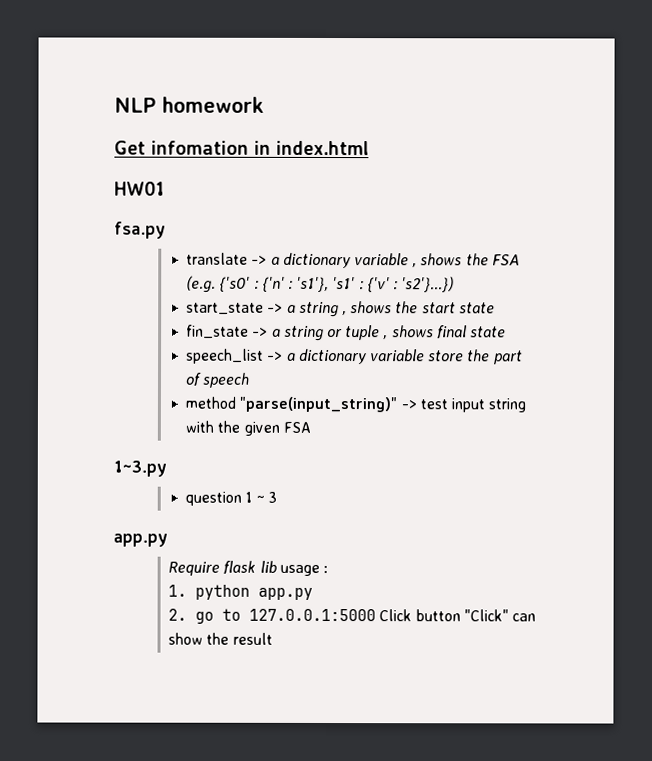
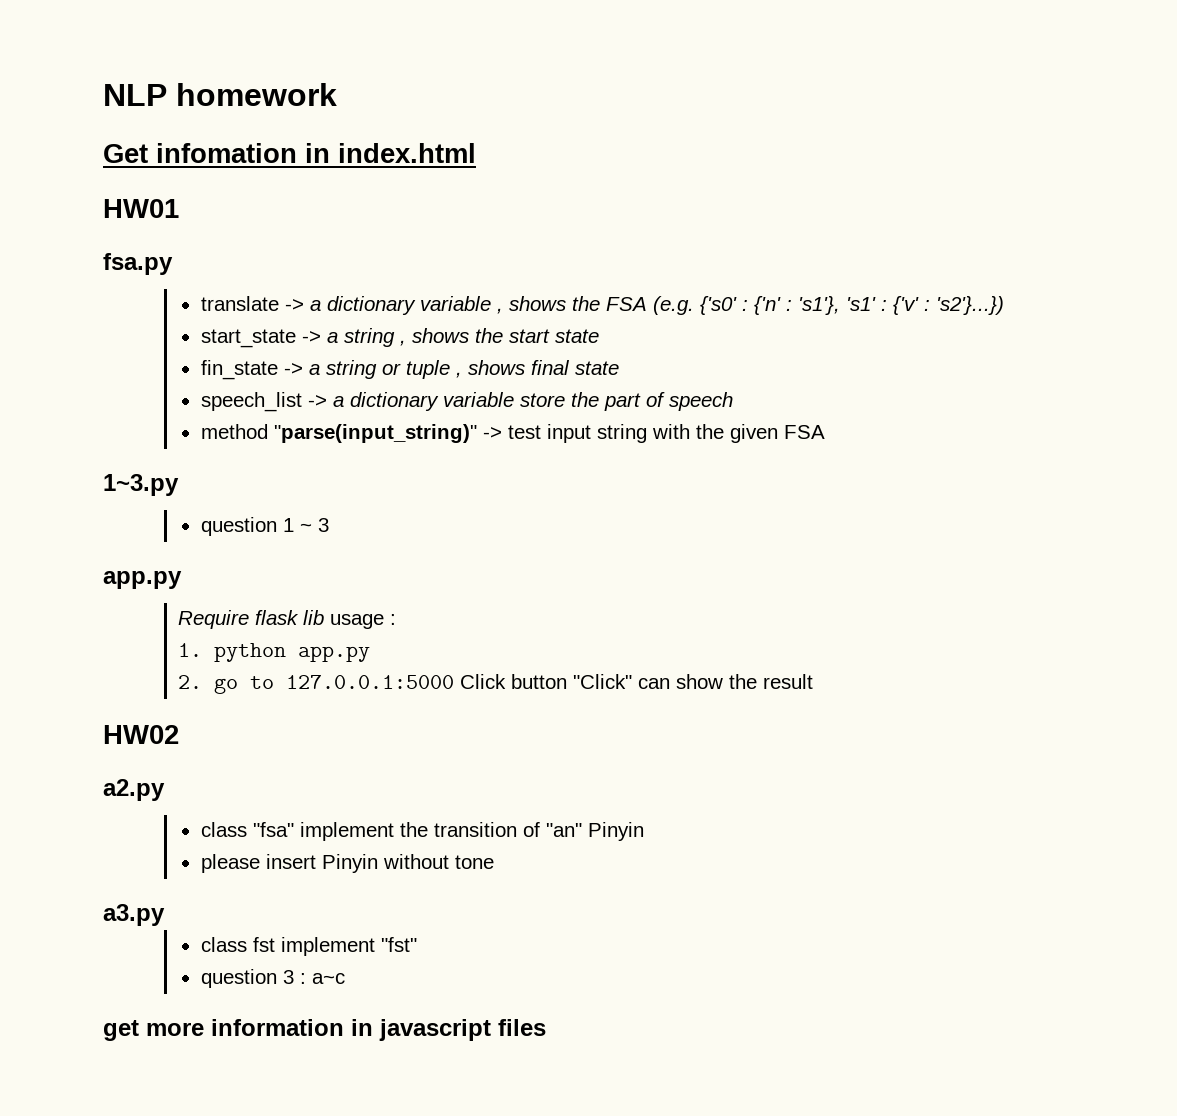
+ HW02
+ a2.py
+ class "fsa" implement the transition of "an" Pinyin
+ please insert Pinyin without tone
+ a3.py
+ class fst implement "fst"
+ question 3 : a~c
+ get more information in javascript files

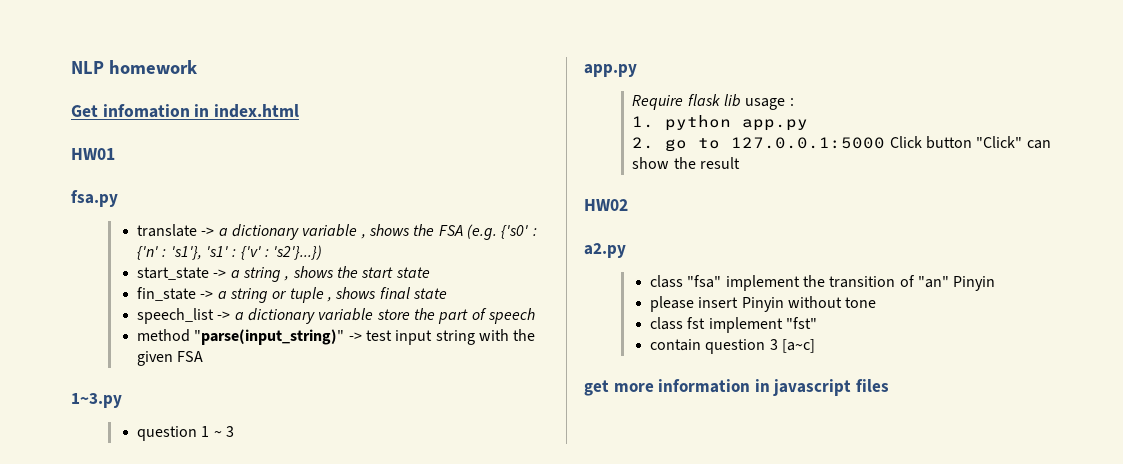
- a3.py
- question 3 : a~c
+ contain question 3 [a~c]

